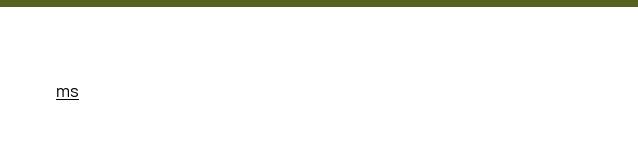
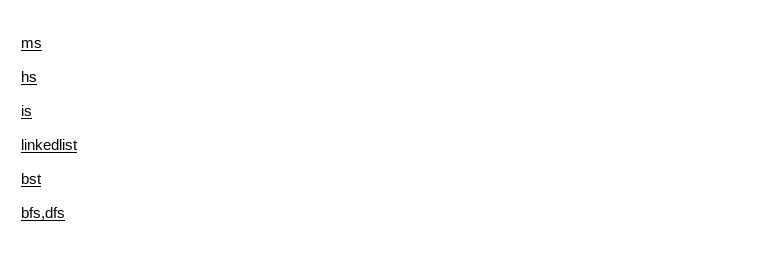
+ hs
+ is
+ linkedlist
+ bst
+ bfs,dfs

